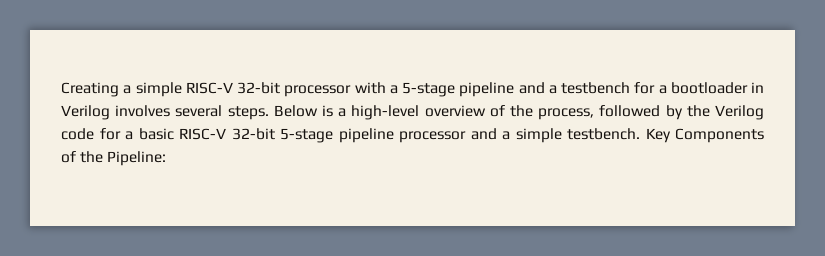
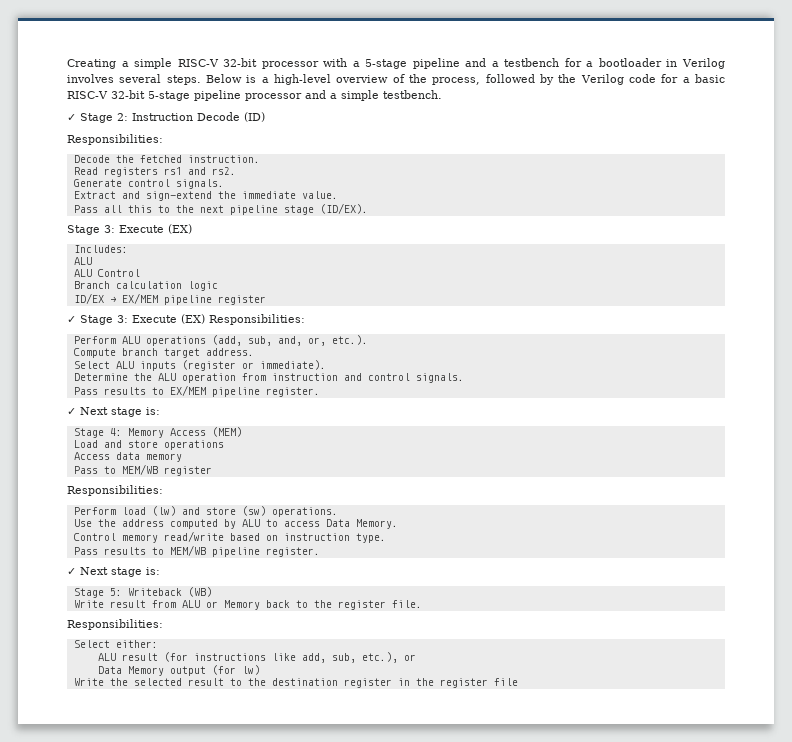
- Below is a high-level overview of the process, followed by the Verilog code for a basic RISC-V 32-bit 5-stage pipeline processor and a simple testbench. Key Components of the Pipeline:
+ Below is a high-level overview of the process, followed by the Verilog code for a basic RISC-V 32-bit 5-stage pipeline processor and a simple testbench.
+ ✓ Stage 2: Instruction Decode (ID)
+ Responsibilities:
+ Decode the fetched instruction.
+ Read registers rs1 and rs2.
+ Generate control signals.
+ Extract and sign-extend the immediate value.
+ Pass all this to the next pipeline stage (ID/EX).
+ Stage 3: Execute (EX)
+ Includes:
+ ALU
+ ALU Control
+ Branch calculation logic
+ ID/EX → EX/MEM pipeline register
+ ✓ Stage 3: Execute (EX) Responsibilities:
+ Perform ALU operations (add, sub, and, or, etc.).
+ Compute branch target address.
+ Select ALU inputs (register or immediate).
+ Determine the ALU operation from instruction and control signals.
+ Pass results to EX/MEM pipeline register.
+ ✓ Next stage is:
+ Stage 4: Memory Access (MEM)
+ Load and store operations
+ Access data memory
+ Pass to MEM/WB register
+ Responsibilities:
+ Perform load (lw) and store (sw) operations.
+ Use the address computed by ALU to access Data Memory.
+ Control memory read/write based on instruction type.
+ Pass results to MEM/WB pipeline register.
+ ✓ Next stage is:
+ Stage 5: Writeback (WB)
+ Write result from ALU or Memory back to the register file.
+ Responsibilities:
+ Select either:
+ ALU result (for instructions like add, sub, etc.), or
+ Data Memory output (for lw)
+ Write the selected result to the destination register in the register file

